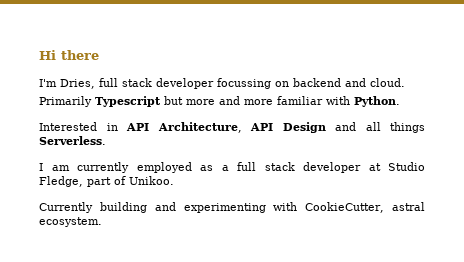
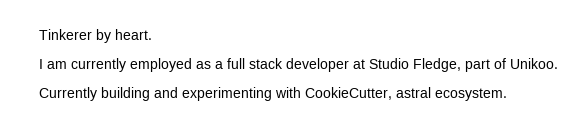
- Hi there
- I'm Dries, full stack developer focussing on backend and cloud.
- Primarily Typescript but more and more familiar with Python.
- Interested in API Architecture, API Design and all things Serverless.
+ Tinkerer by heart.

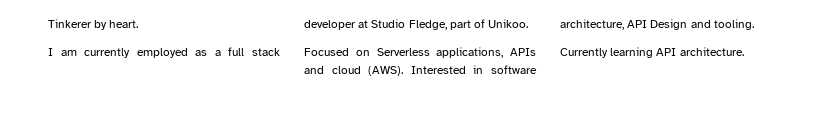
- Currently building and experimenting with CookieCutter, astral ecosystem.
+ Focused on Serverless applications, APIs and cloud (AWS). Interested in software architecture, API Design and tooling.
+ Currently learning API architecture.

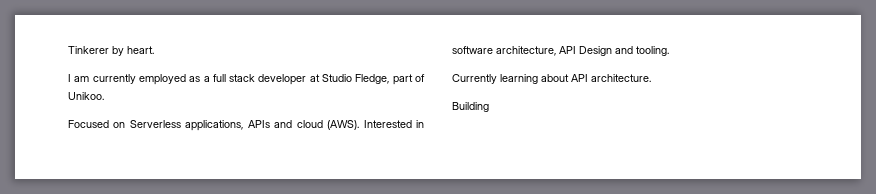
- Currently learning API architecture.
+ Currently learning about API architecture.
+ Building

